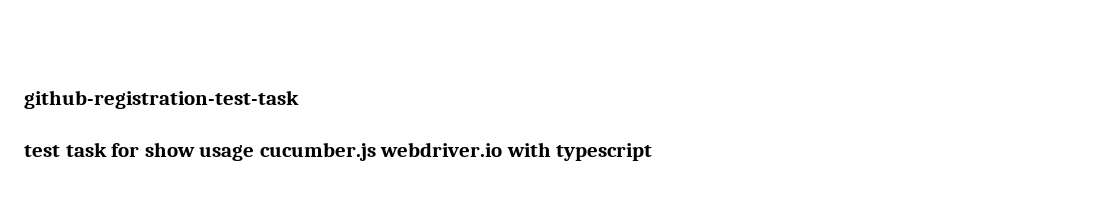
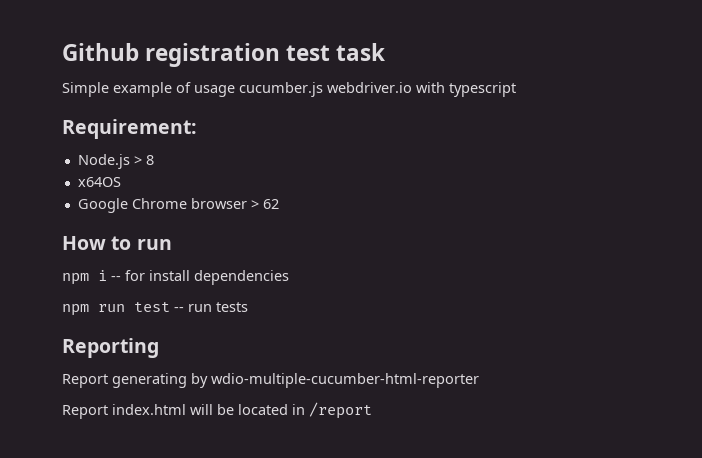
- github-registration-test-task
- test task for show usage cucumber.js webdriver.io with typescript
+ Github registration test task
+ Simple example of usage cucumber.js webdriver.io with typescript
+ Requirement:
+ Node.js > 8
+ x64OS
+ Google Chrome browser > 62
+ How to run
+ npm i -- for install dependencies
+ npm run test -- run tests
+ Reporting
+ Report generating by wdio-multiple-cucumber-html-reporter
+ Report index.html will be located in /report

